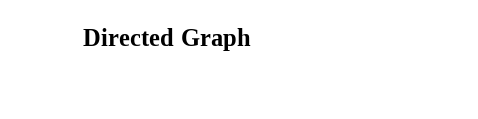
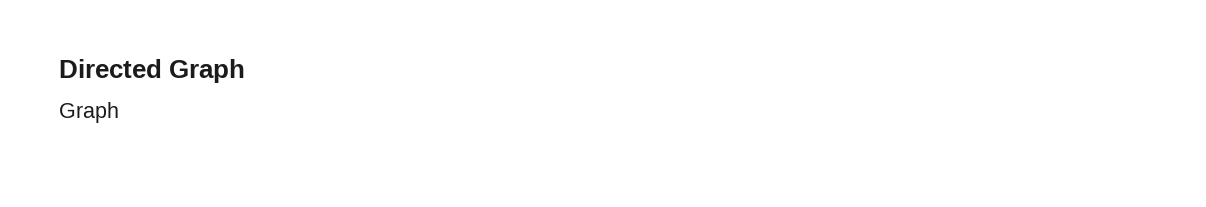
  Directed Graph
+ Graph

